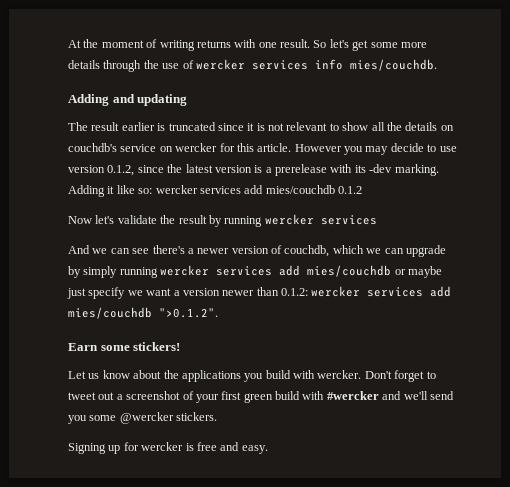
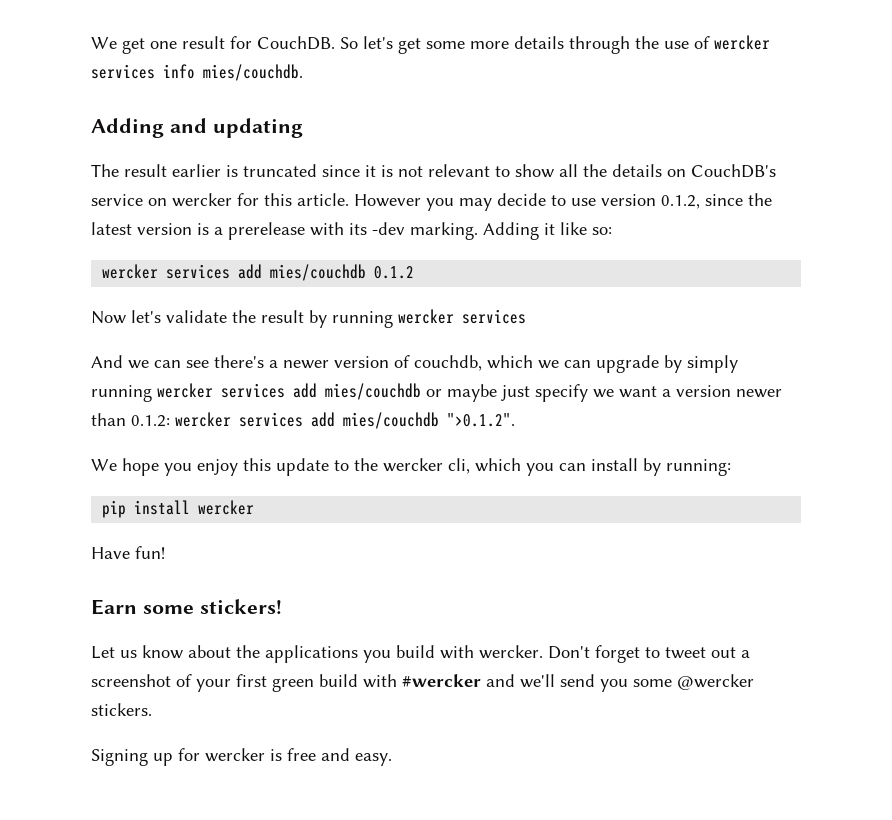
- At the moment of writing returns with one result.
+ We get one result for CouchDB.
- The result earlier is truncated since it is not relevant to show all the details on couchdb's service on wercker for this article.
+ The result earlier is truncated since it is not relevant to show all the details on CouchDB's service on wercker for this article.
- Adding it like so: wercker services add mies/couchdb 0.1.2
+ Adding it like so:
+ wercker services add mies/couchdb 0.1.2
+ We hope you enjoy this update to the wercker cli, which you can install by running:
+ pip install wercker
+ Have fun!

